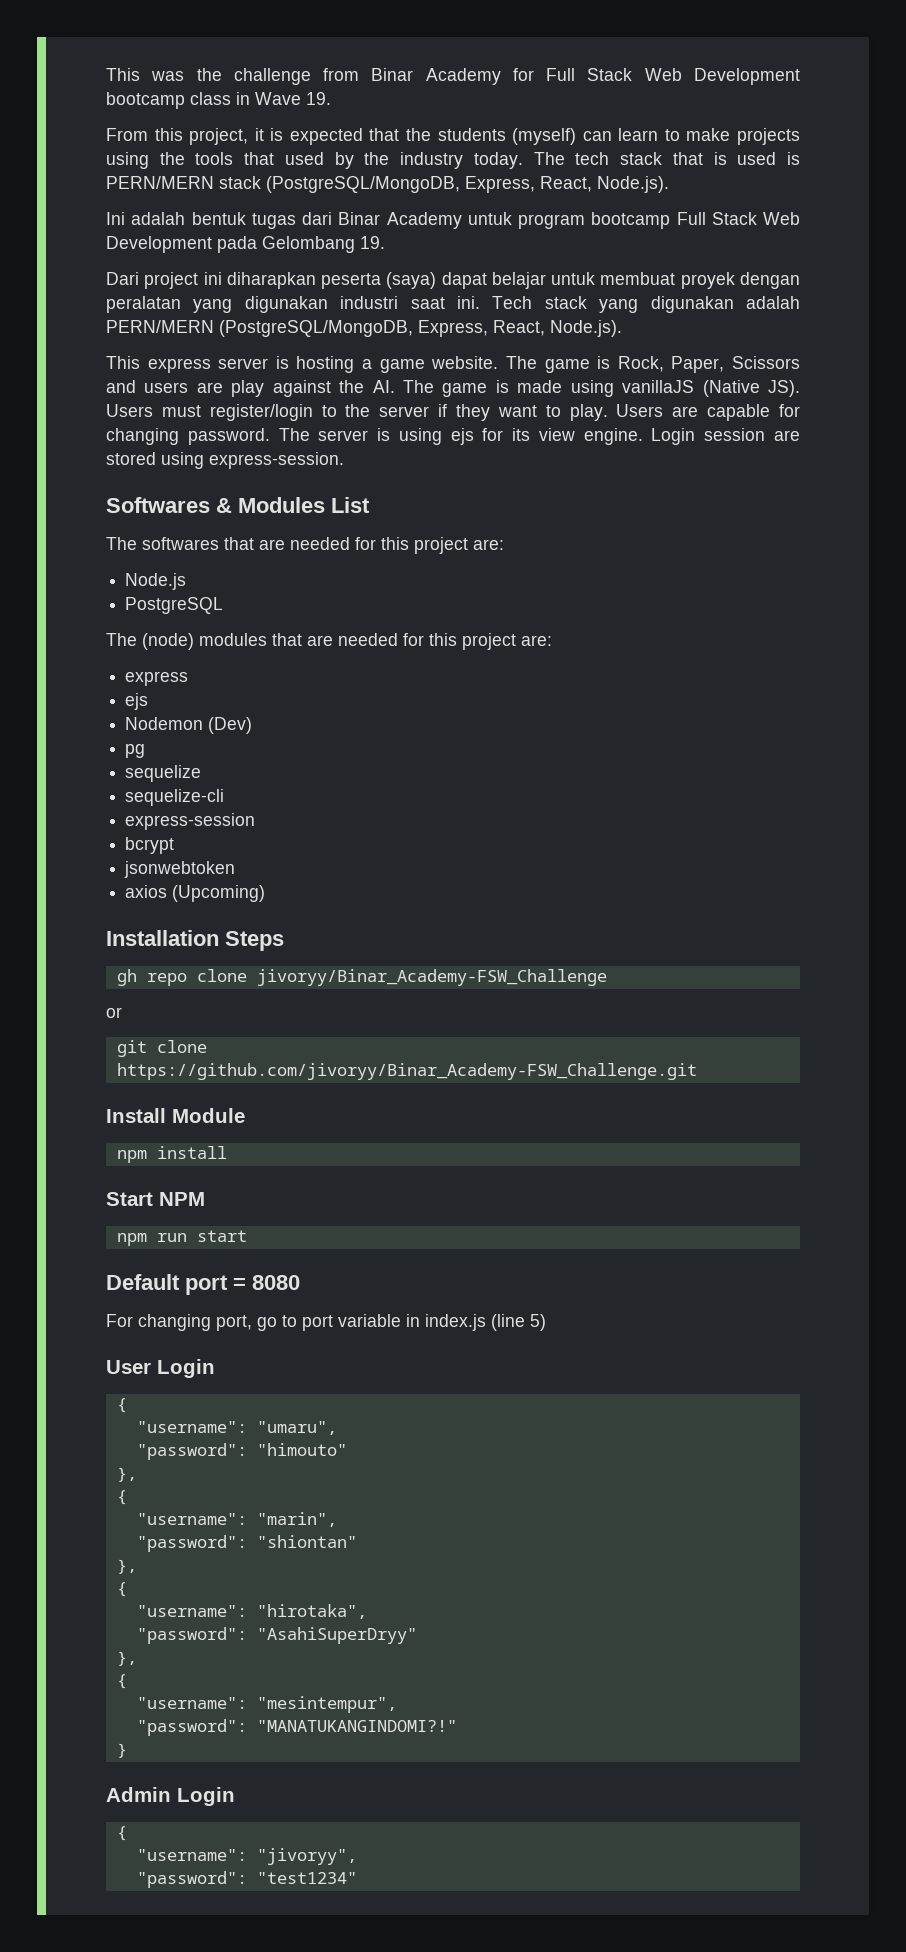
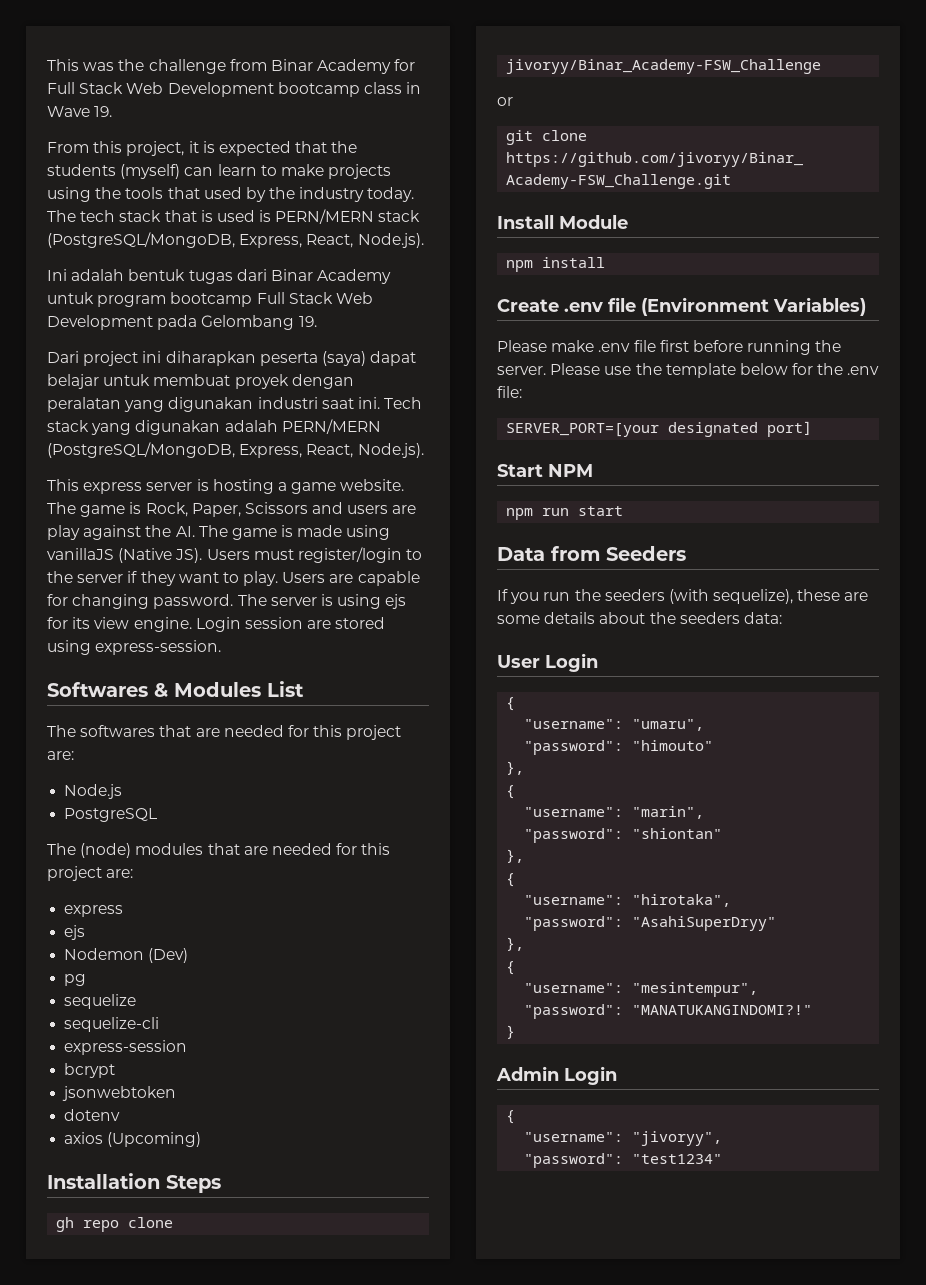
+ dotenv
+ Create .env file (Environment Variables)
+ Please make .env file first before running the server. Please use the template below for the .env file:
+ SERVER_PORT=[your designated port]
- Default port = 8080
- For changing port, go to port variable in index.js (line 5)
+ Data from Seeders
+ If you run the seeders (with sequelize), these are some details about the seeders data:

